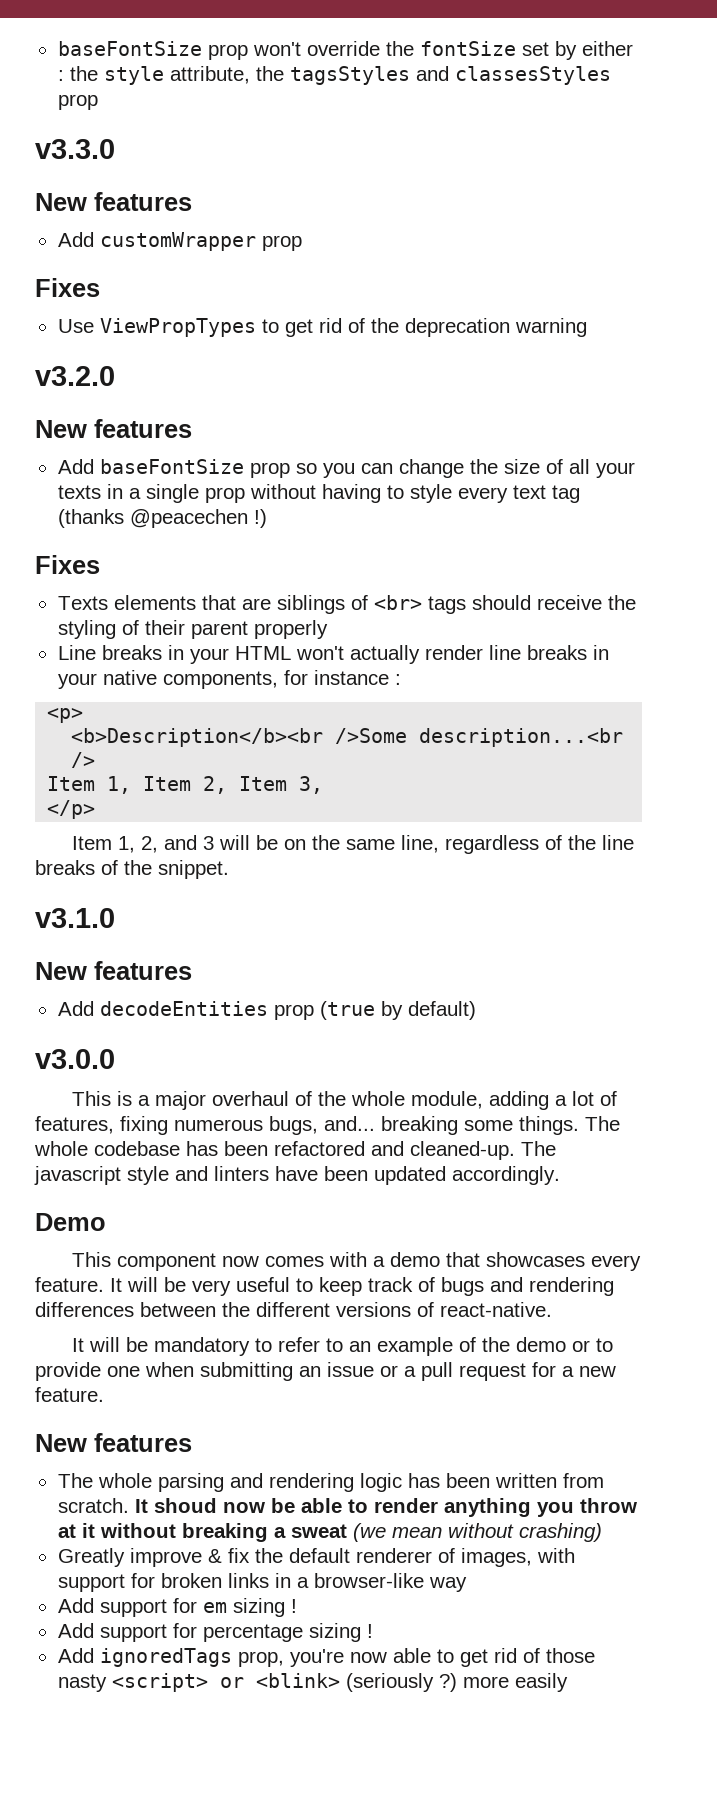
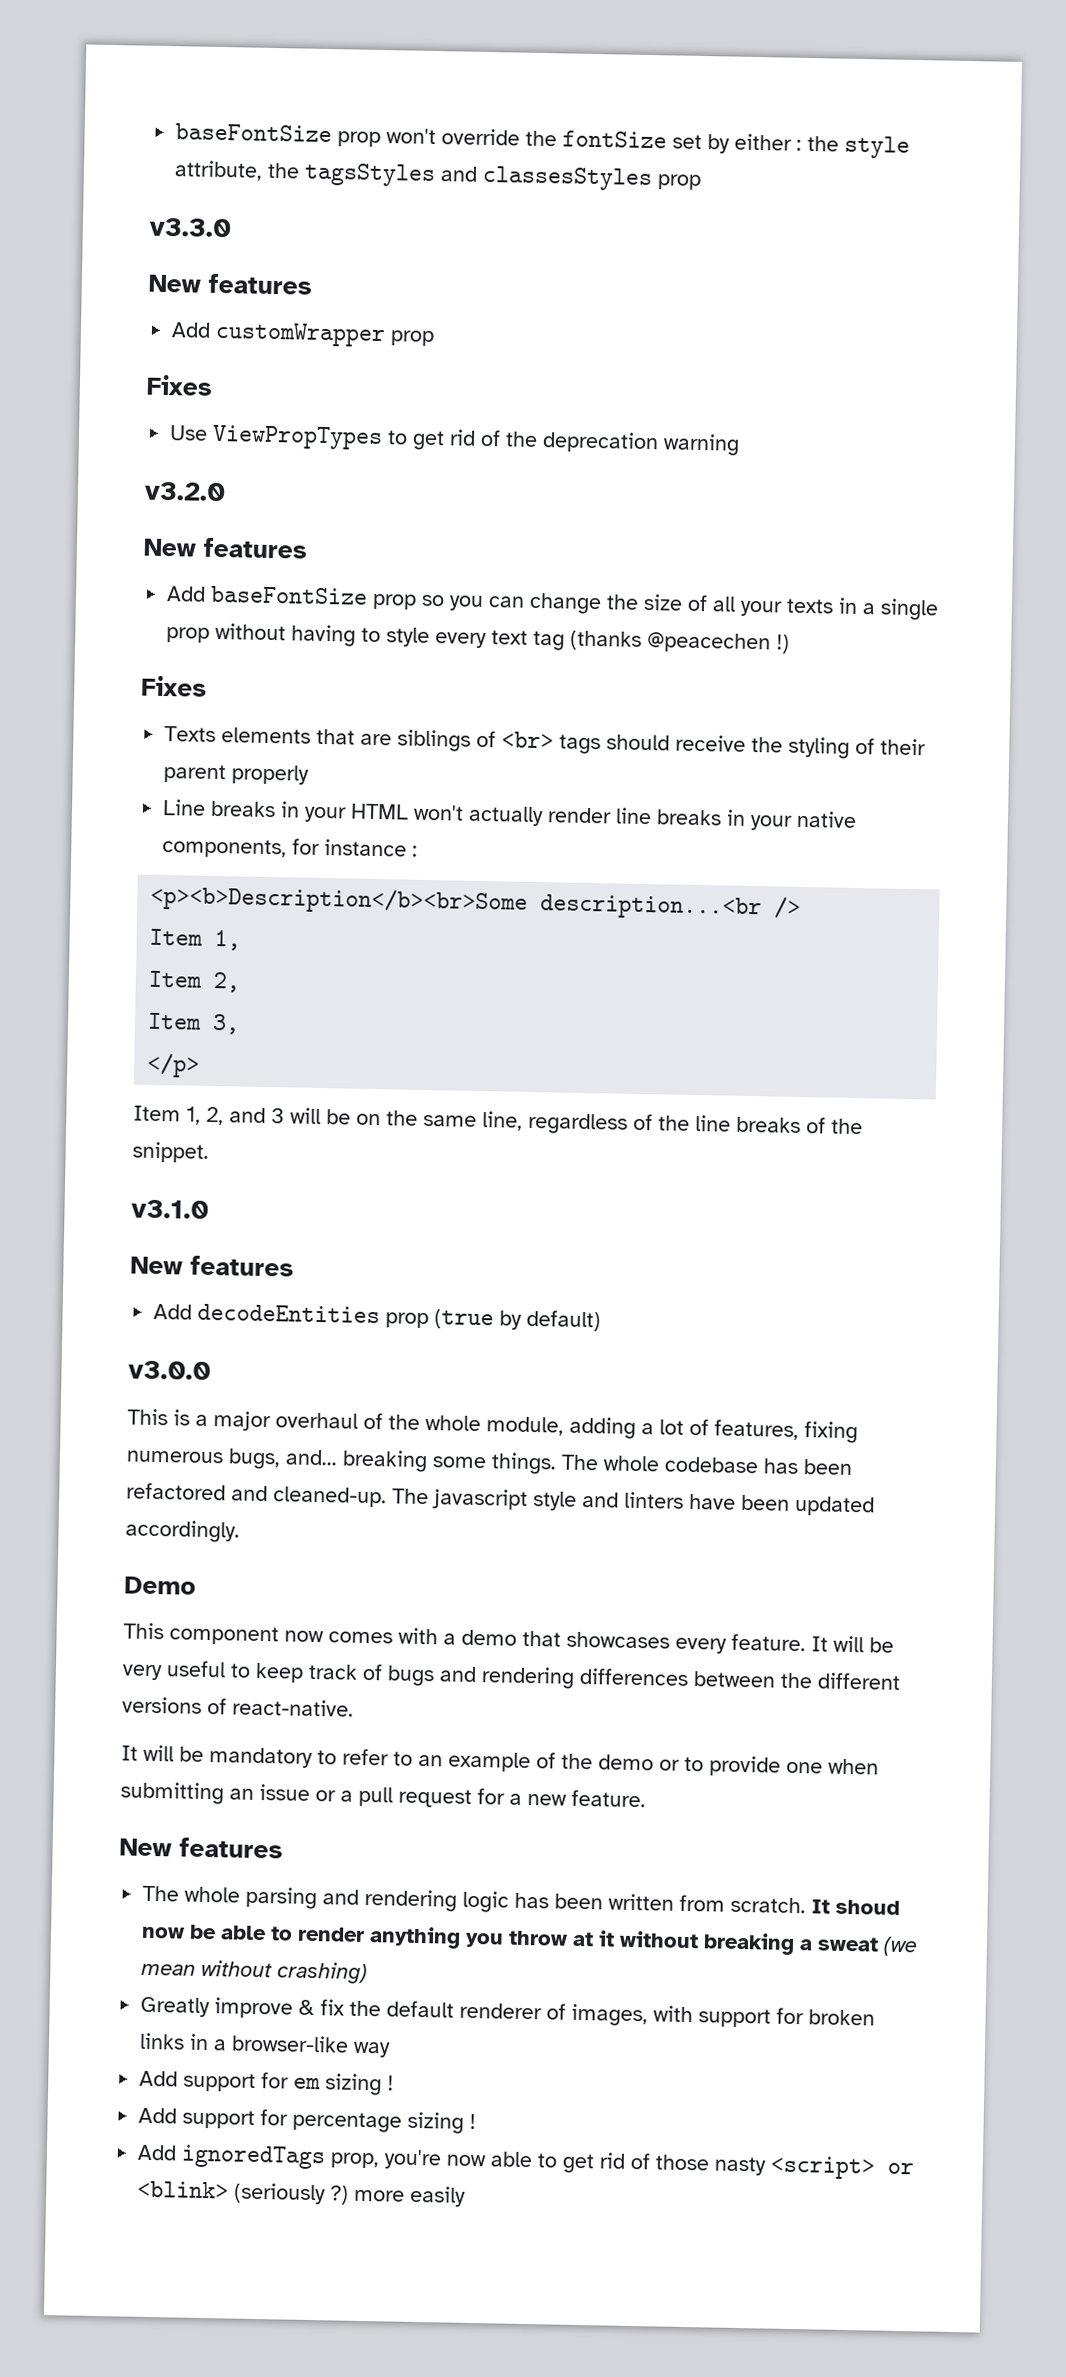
- <p>
- <b>Description</b><br />Some description...<br />
- Item 1, Item 2, Item 3,
+ <p><b>Description</b><br>Some description...<br />
+ Item 1,
+ Item 2,
+ Item 3,

